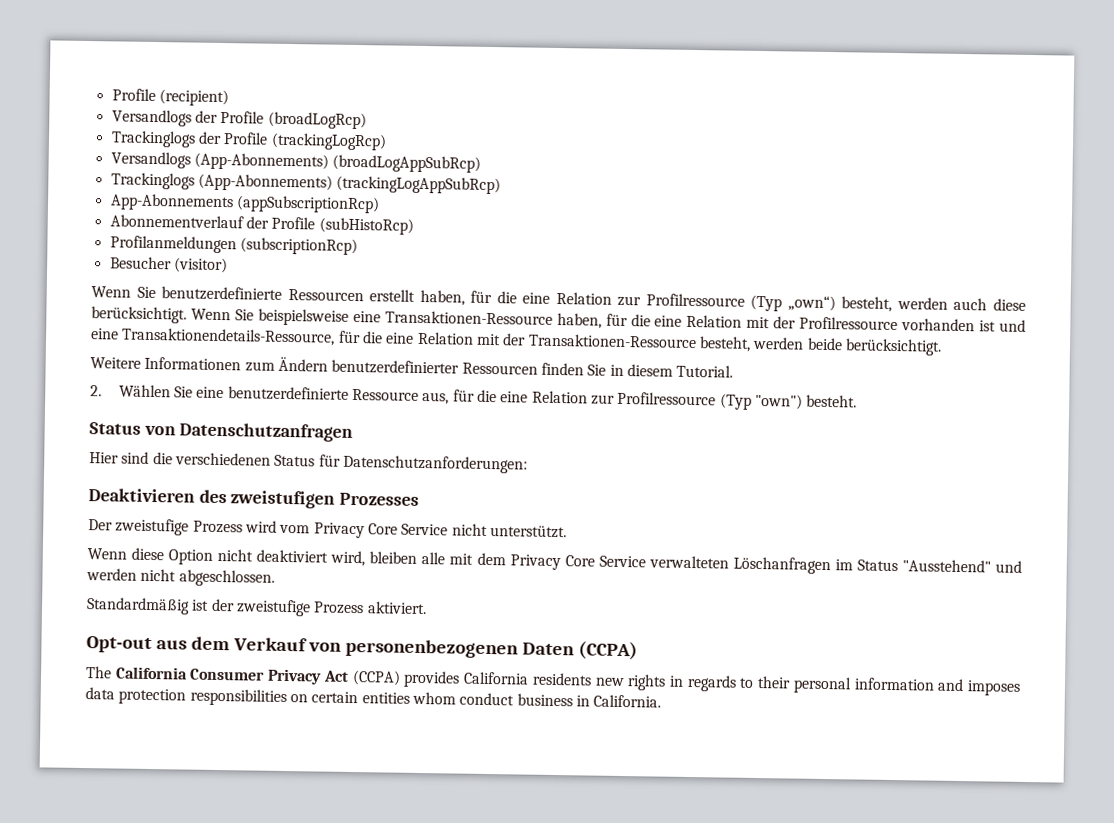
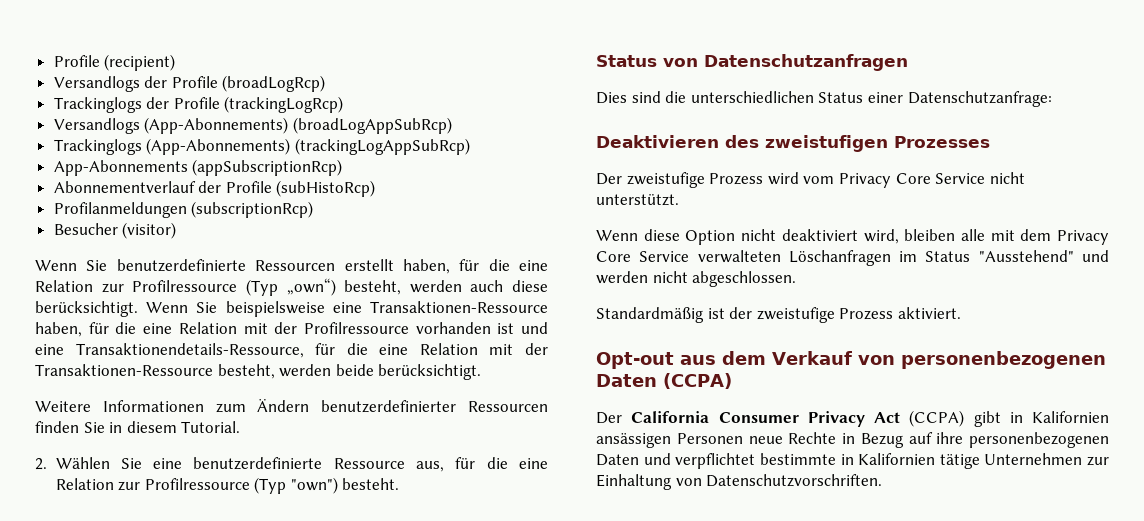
- Hier sind die verschiedenen Status für Datenschutzanforderungen:
+ Dies sind die unterschiedlichen Status einer Datenschutzanfrage:
- The California Consumer Privacy Act (CCPA) provides California residents new rights in regards to their personal information and imposes data protection responsibilities on certain entities whom conduct business in California.
+ Der California Consumer Privacy Act (CCPA) gibt in Kalifornien ansässigen Personen neue Rechte in Bezug auf ihre personenbezogenen Daten und verpflichtet bestimmte in Kalifornien tätige Unternehmen zur Einhaltung von Datenschutzvorschriften.

